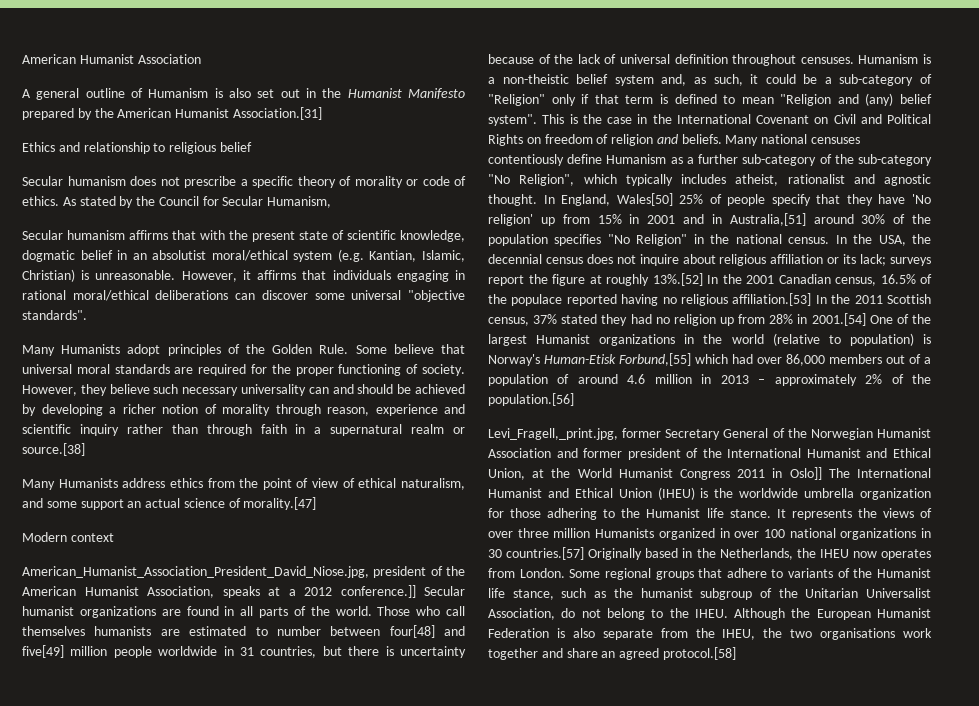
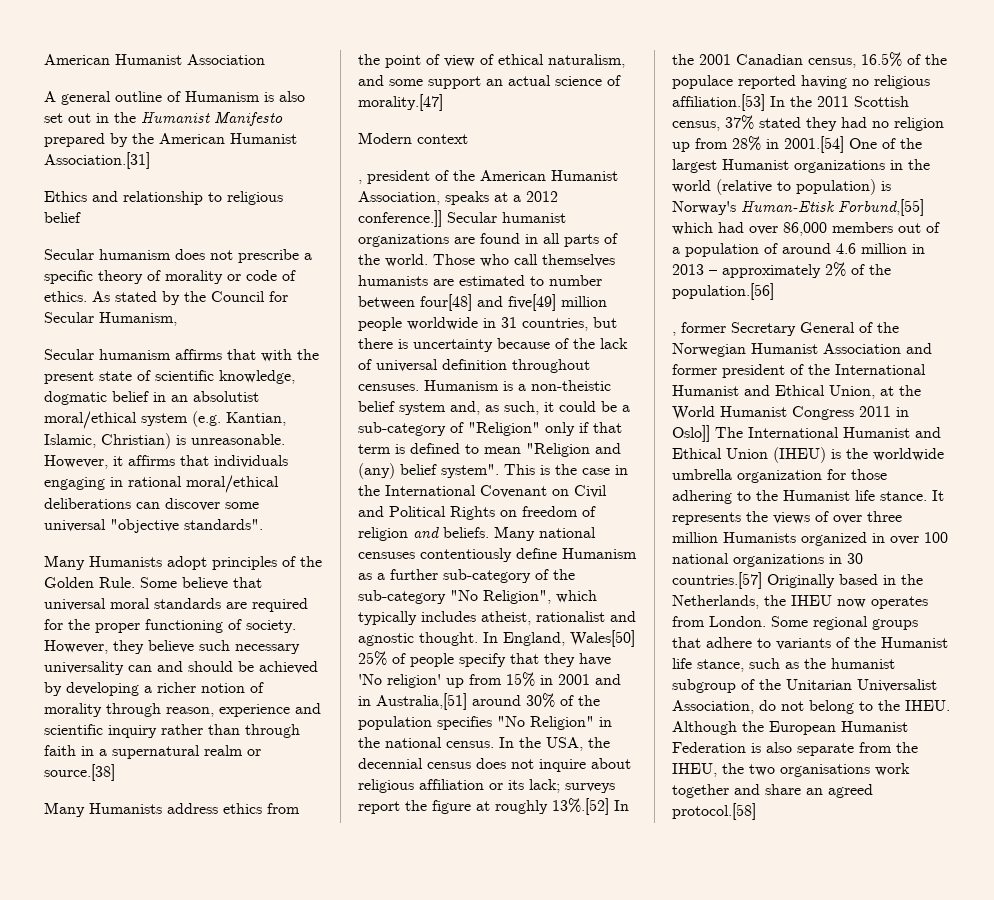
- American_Humanist_Association_President_David_Niose.jpg, president of the American Humanist Association, speaks at a 2012 conference.]]
+ , president of the American Humanist Association, speaks at a 2012 conference.]]
- Levi_Fragell,_print.jpg, former Secretary General of the Norwegian Humanist Association and former president of the International Humanist and Ethical Union, at the World Humanist Congress 2011 in Oslo]] The International Humanist and Ethical Union (IHEU) is the worldwide umbrella organization for those adhering to the Humanist life stance.
+ , former Secretary General of the Norwegian Humanist Association and former president of the International Humanist and Ethical Union, at the World Humanist Congress 2011 in Oslo]] The International Humanist and Ethical Union (IHEU) is the worldwide umbrella organization for those adhering to the Humanist life stance.

